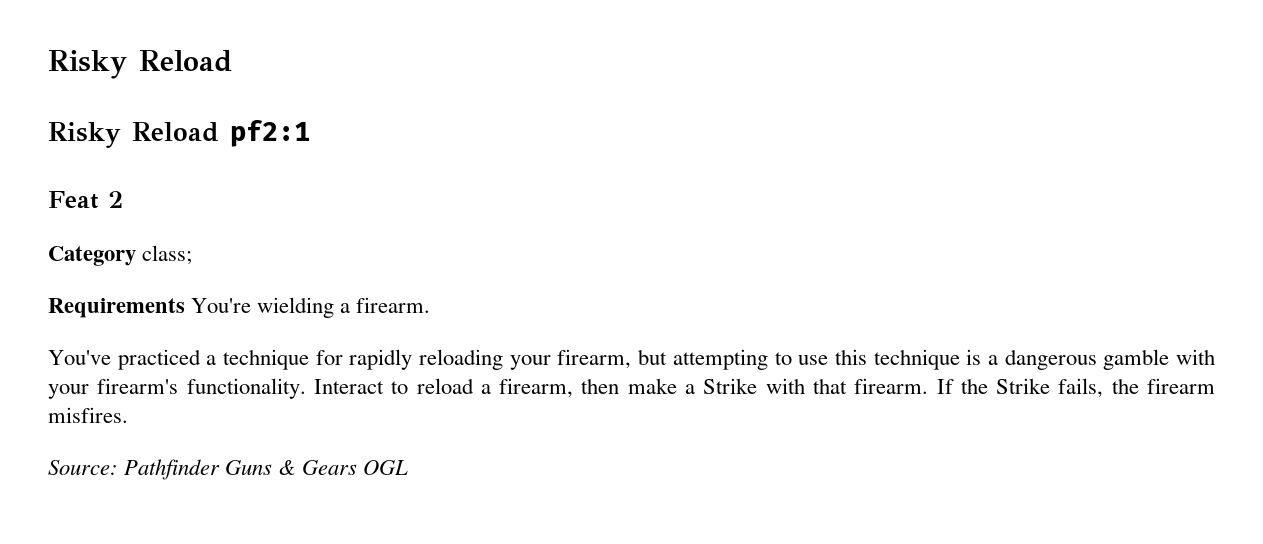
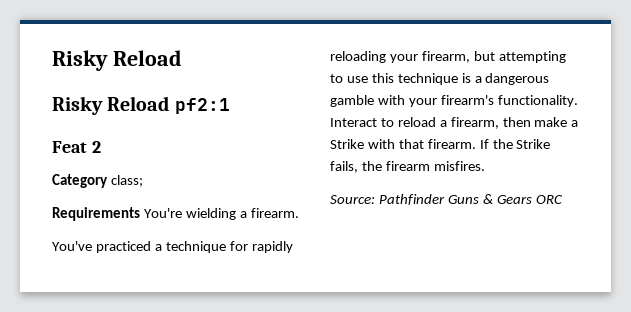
- Source: Pathfinder Guns & Gears OGL
+ Source: Pathfinder Guns & Gears ORC

